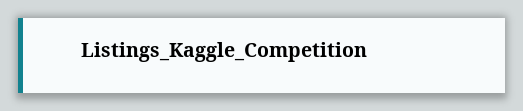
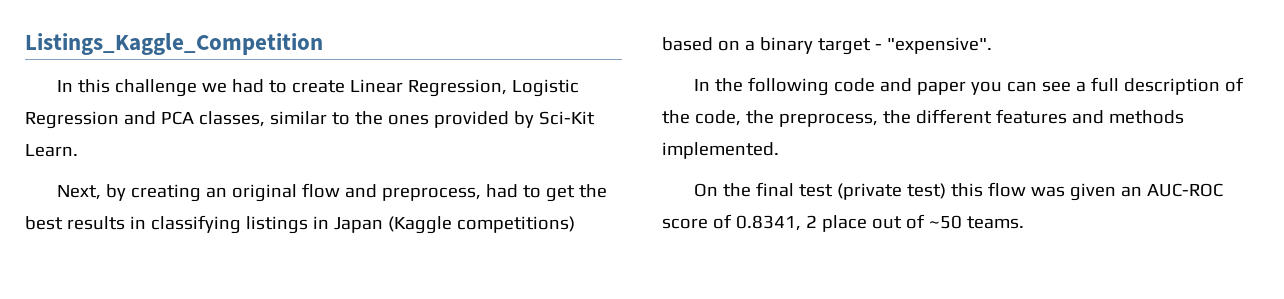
+ In this challenge we had to create Linear Regression, Logistic Regression and PCA classes, similar to the ones provided by Sci-Kit Learn.
+ Next, by creating an original flow and preprocess, had to get the best results in classifying listings in Japan (Kaggle competitions) based on a binary target - "expensive".
+ In the following code and paper you can see a full description of the code, the preprocess, the different features and methods implemented.
+ On the final test (private test) this flow was given an AUC-ROC score of 0.8341, 2 place out of ~50 teams.

